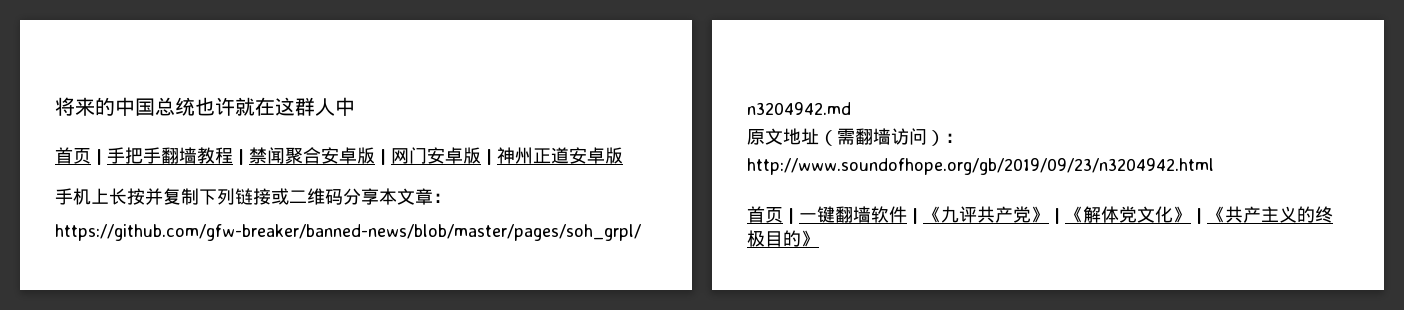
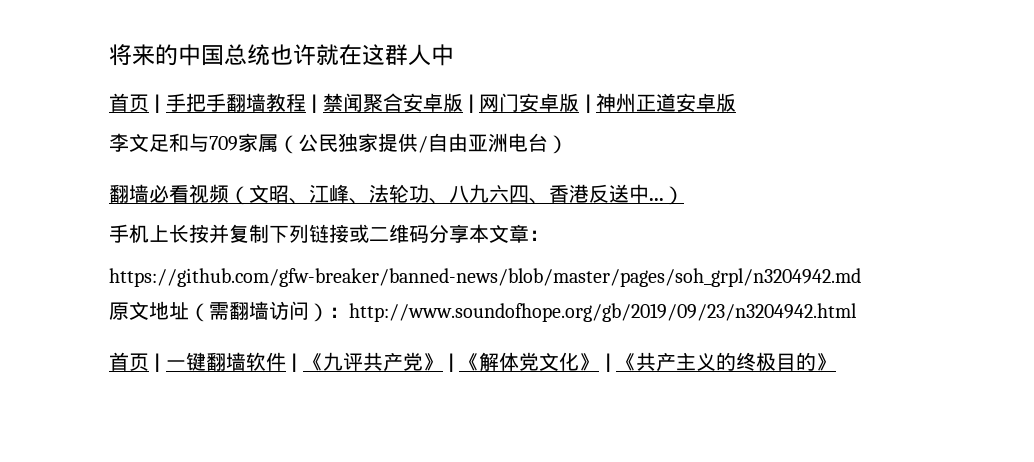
+ 李文足和与709家属（公民独家提供/自由亚洲电台）
+ 翻墙必看视频（文昭、江峰、法轮功、八九六四、香港反送中...）

